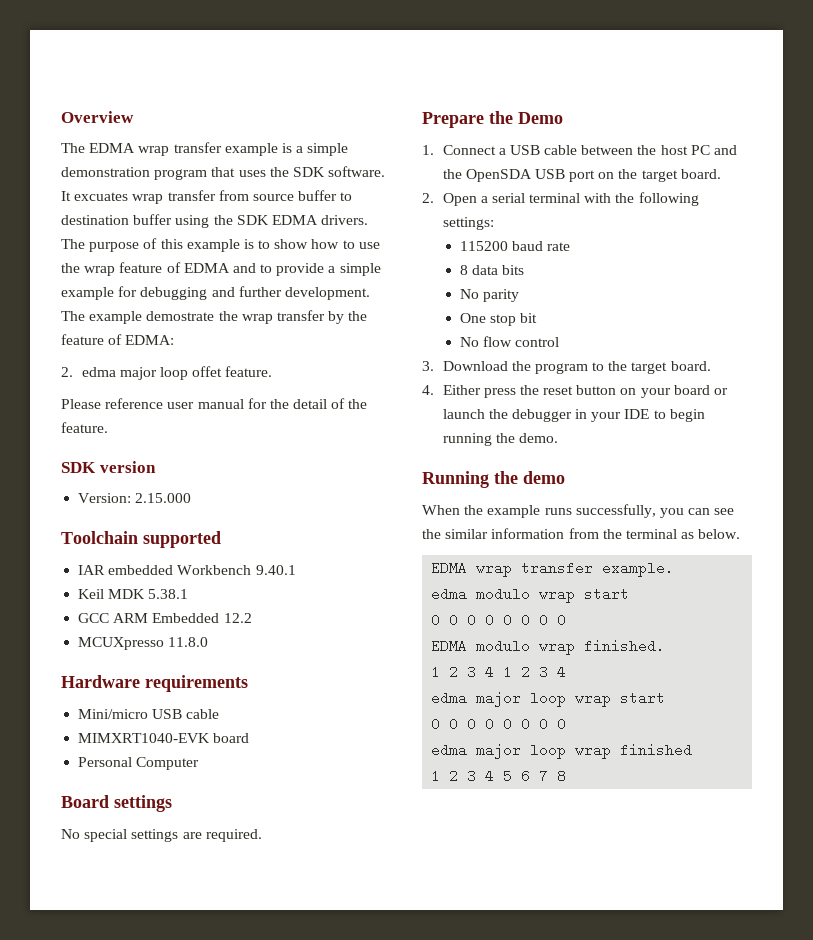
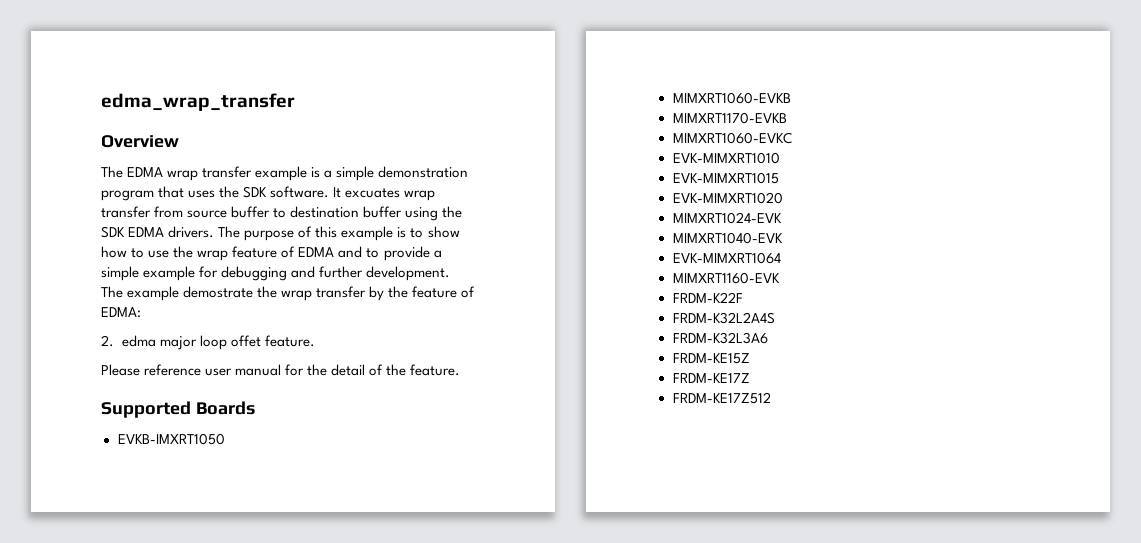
+ edma_wrap_transfer
- SDK version
- Version: 2.15.000
- Toolchain supported
- IAR embedded Workbench 9.40.1
- Keil MDK 5.38.1
- GCC ARM Embedded 12.2
- MCUXpresso 11.8.0
- Hardware requirements
- Mini/micro USB cable
- MIMXRT1040-EVK board
- Personal Computer
- Board settings
- No special settings are required.
- Prepare the Demo
- 1. Connect a USB cable between the host PC and the OpenSDA USB port on the target board.
- 2. Open a serial terminal with the following settings:
- 115200 baud rate
- 8 data bits
- No parity
- One stop bit
- No flow control
- 3. Download the program to the target board.
- 4. Either press the reset button on your board or launch the debugger in your IDE to begin running the demo.
- Running the demo
- When the example runs successfully, you can see the similar information from the terminal as below.
- EDMA wrap transfer example.
- edma modulo wrap start
- 0 0 0 0 0 0 0 0
- EDMA modulo wrap finished.
- 1 2 3 4 1 2 3 4
- edma major loop wrap start
- 0 0 0 0 0 0 0 0
- edma major loop wrap finished
- 1 2 3 4 5 6 7 8
+ Supported Boards
+ EVKB-IMXRT1050
+ MIMXRT1060-EVKB
+ MIMXRT1170-EVKB
+ MIMXRT1060-EVKC
+ EVK-MIMXRT1010
+ EVK-MIMXRT1015
+ EVK-MIMXRT1020
+ MIMXRT1024-EVK
+ MIMXRT1040-EVK
+ EVK-MIMXRT1064
+ MIMXRT1160-EVK
+ FRDM-K22F
+ FRDM-K32L2A4S
+ FRDM-K32L3A6
+ FRDM-KE15Z
+ FRDM-KE17Z
+ FRDM-KE17Z512

